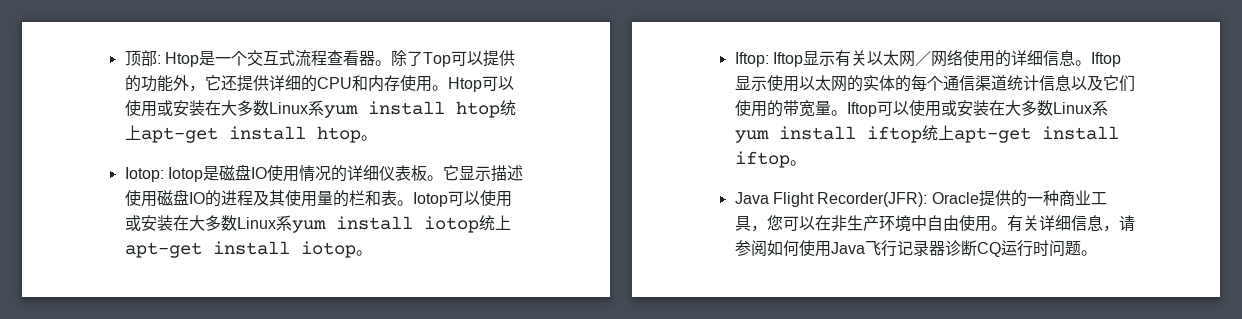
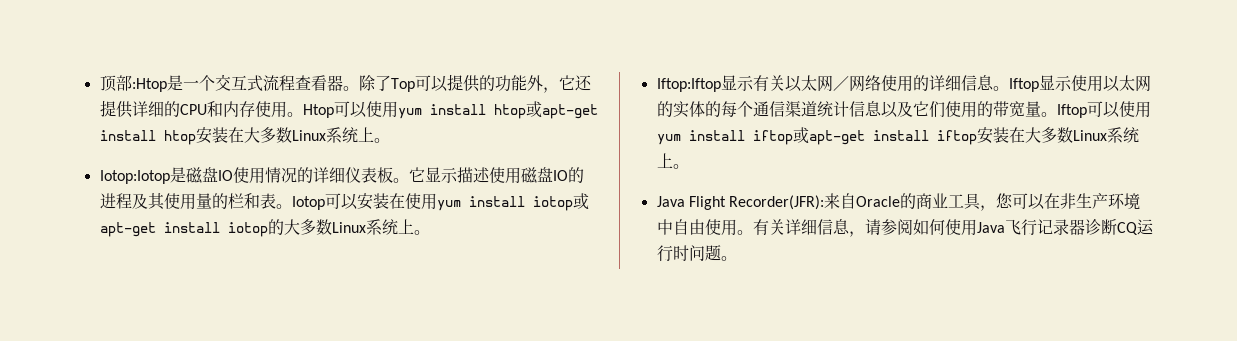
- 顶部: Htop是一个交互式流程查看器。
+ 顶部:Htop是一个交互式流程查看器。
- Htop可以使用或安装在大多数Linux系yum install htop统上apt-get install htop。
- Iotop: Iotop是磁盘IO使用情况的详细仪表板。
+ Htop可以使用yum install htop或apt-get install htop安装在大多数Linux系统上。
+ Iotop:Iotop是磁盘IO使用情况的详细仪表板。
- Iotop可以使用或安装在大多数Linux系yum install iotop统上apt-get install iotop。
- Iftop: Iftop显示有关以太网／网络使用的详细信息。
+ Iotop可以安装在使用yum install iotop或apt-get install iotop的大多数Linux系统上。
+ Iftop:Iftop显示有关以太网／网络使用的详细信息。
- Iftop可以使用或安装在大多数Linux系yum install iftop统上apt-get install iftop。
+ Iftop可以使用yum install iftop或apt-get install iftop安装在大多数Linux系统上。
- Java Flight Recorder(JFR): Oracle提供的一种商业工具，您可以在非生产环境中自由使用。
+ Java Flight Recorder(JFR):来自Oracle的商业工具，您可以在非生产环境中自由使用。

